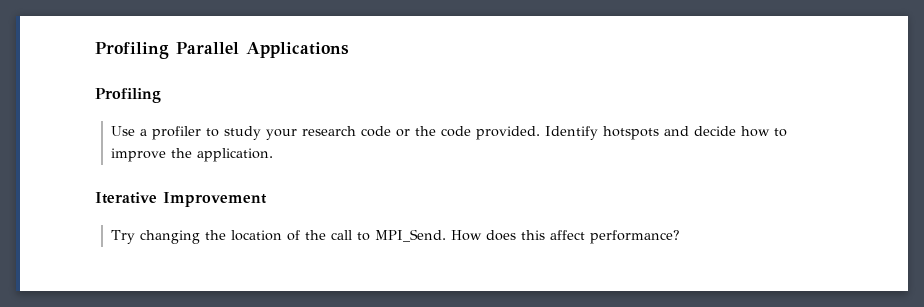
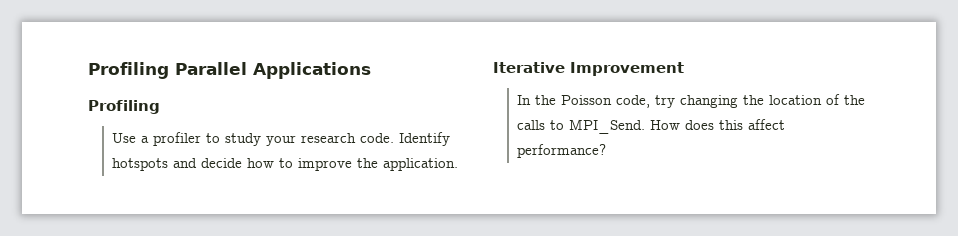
- Use a profiler to study your research code or the code provided.
+ Use a profiler to study your research code.
- Try changing the location of the call to MPI_Send.
+ In the Poisson code, try changing the location of the calls to MPI_Send.

